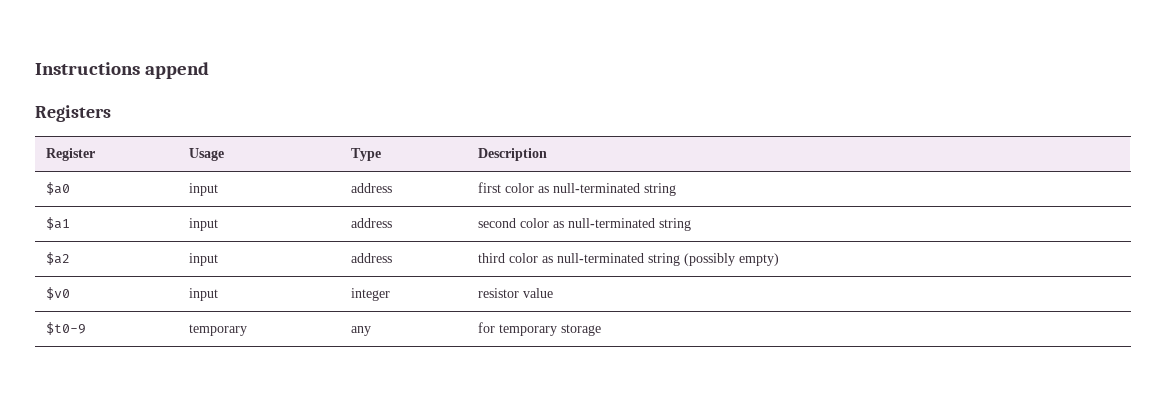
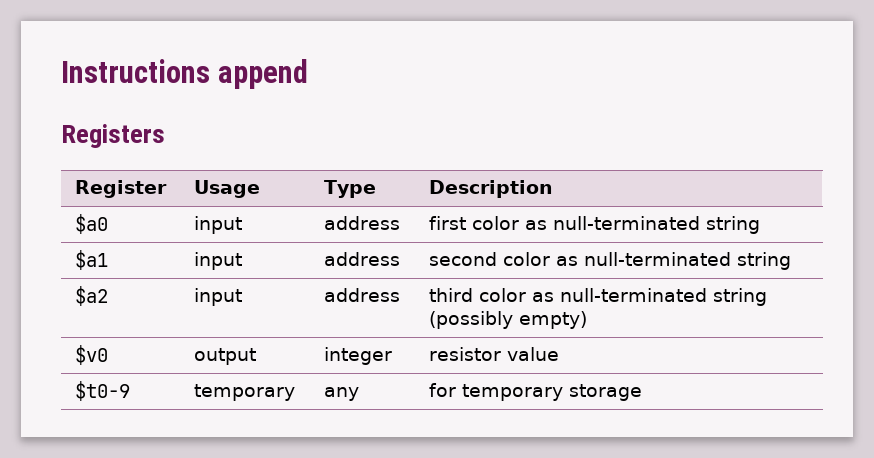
- $v0 | input | integer | resistor value
+ $v0 | output | integer | resistor value

